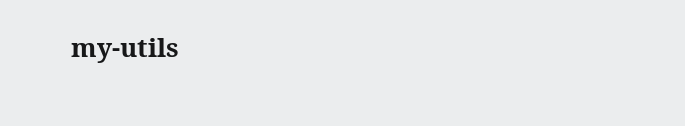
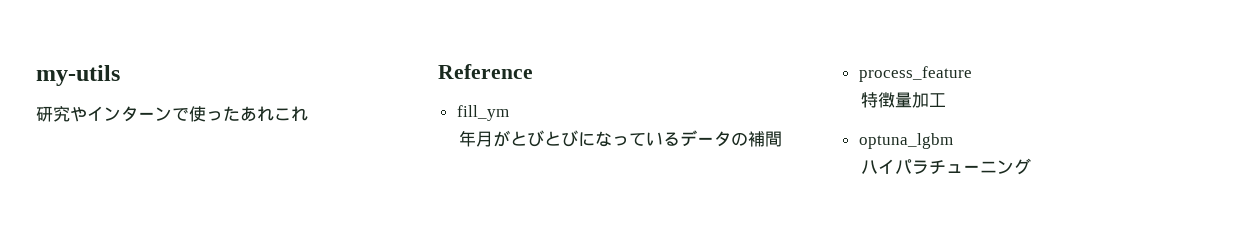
+ 研究やインターンで使ったあれこれ
+ Reference
+ fill_ym
+ 年月がとびとびになっているデータの補間
+ process_feature
+ 特徴量加工
+ optuna_lgbm
+ ハイパラチューニング

